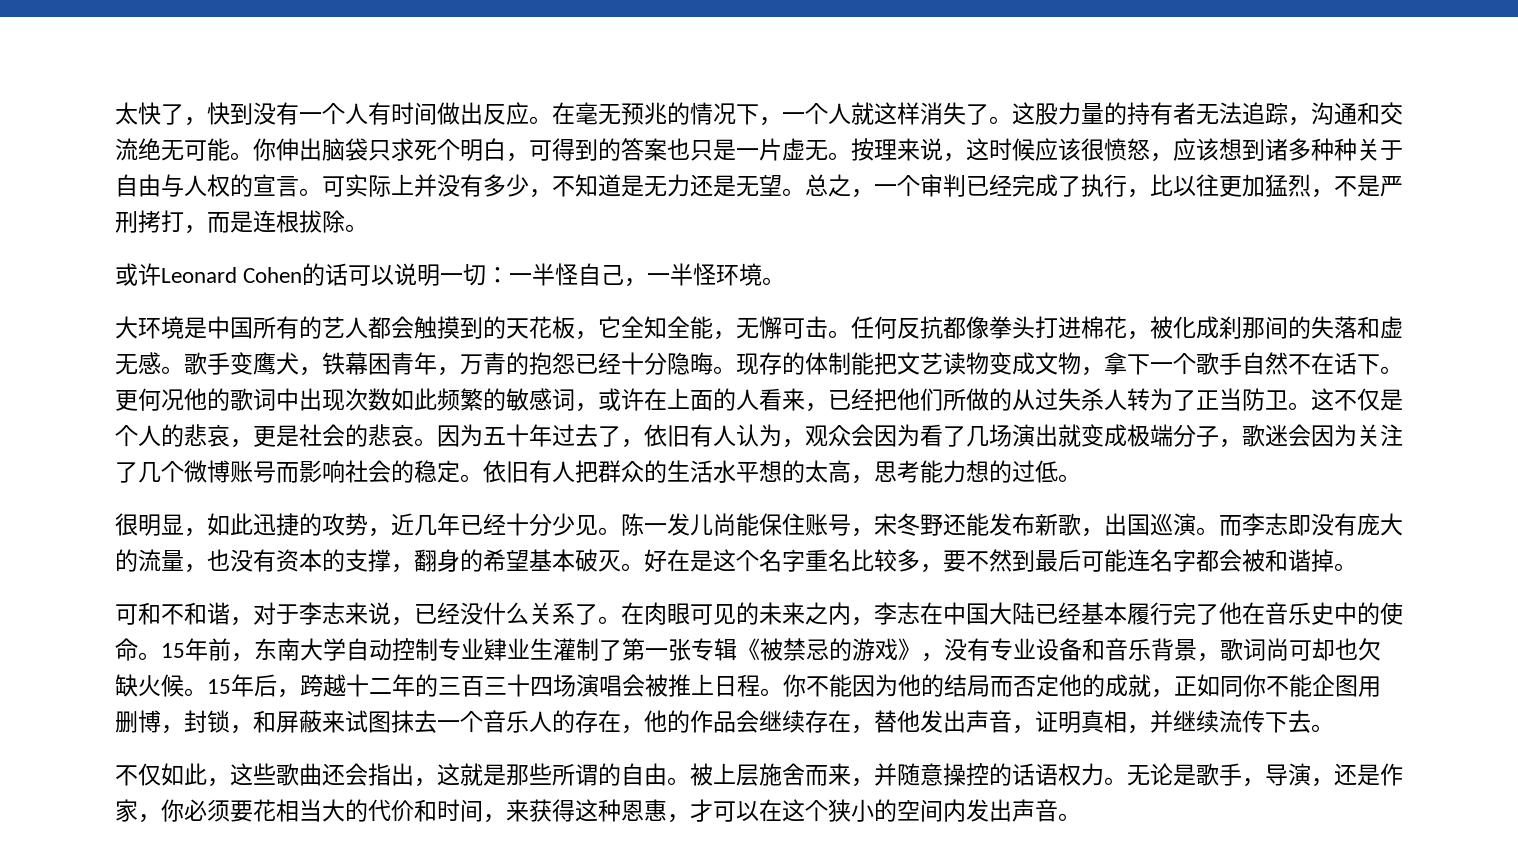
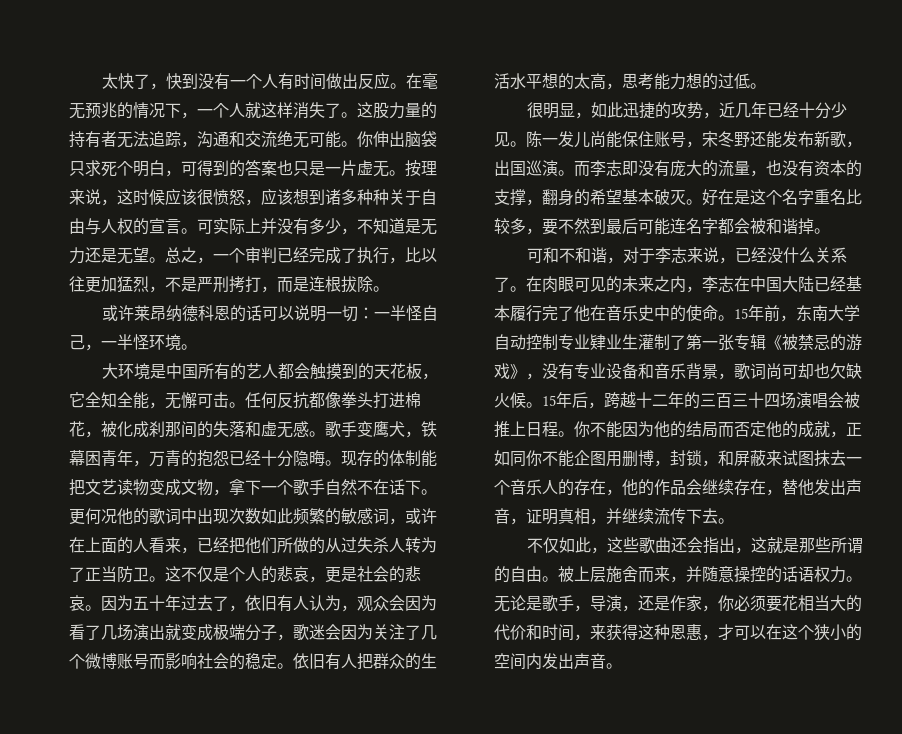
- 或许Leonard Cohen的话可以说明一切：一半怪自己，一半怪环境。
+ 或许莱昂纳德科恩的话可以说明一切：一半怪自己，一半怪环境。

